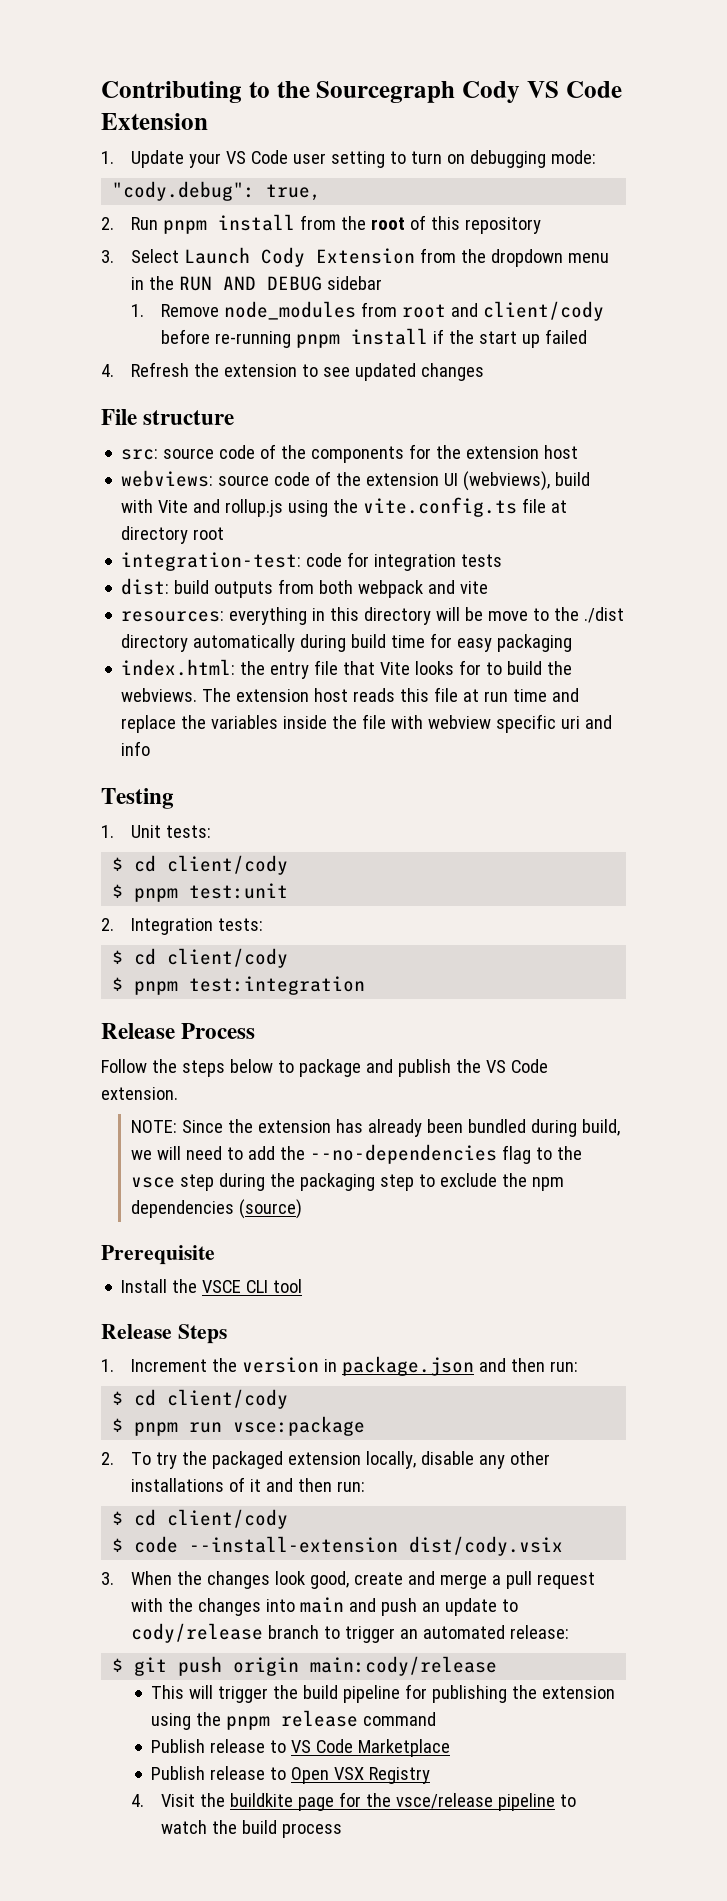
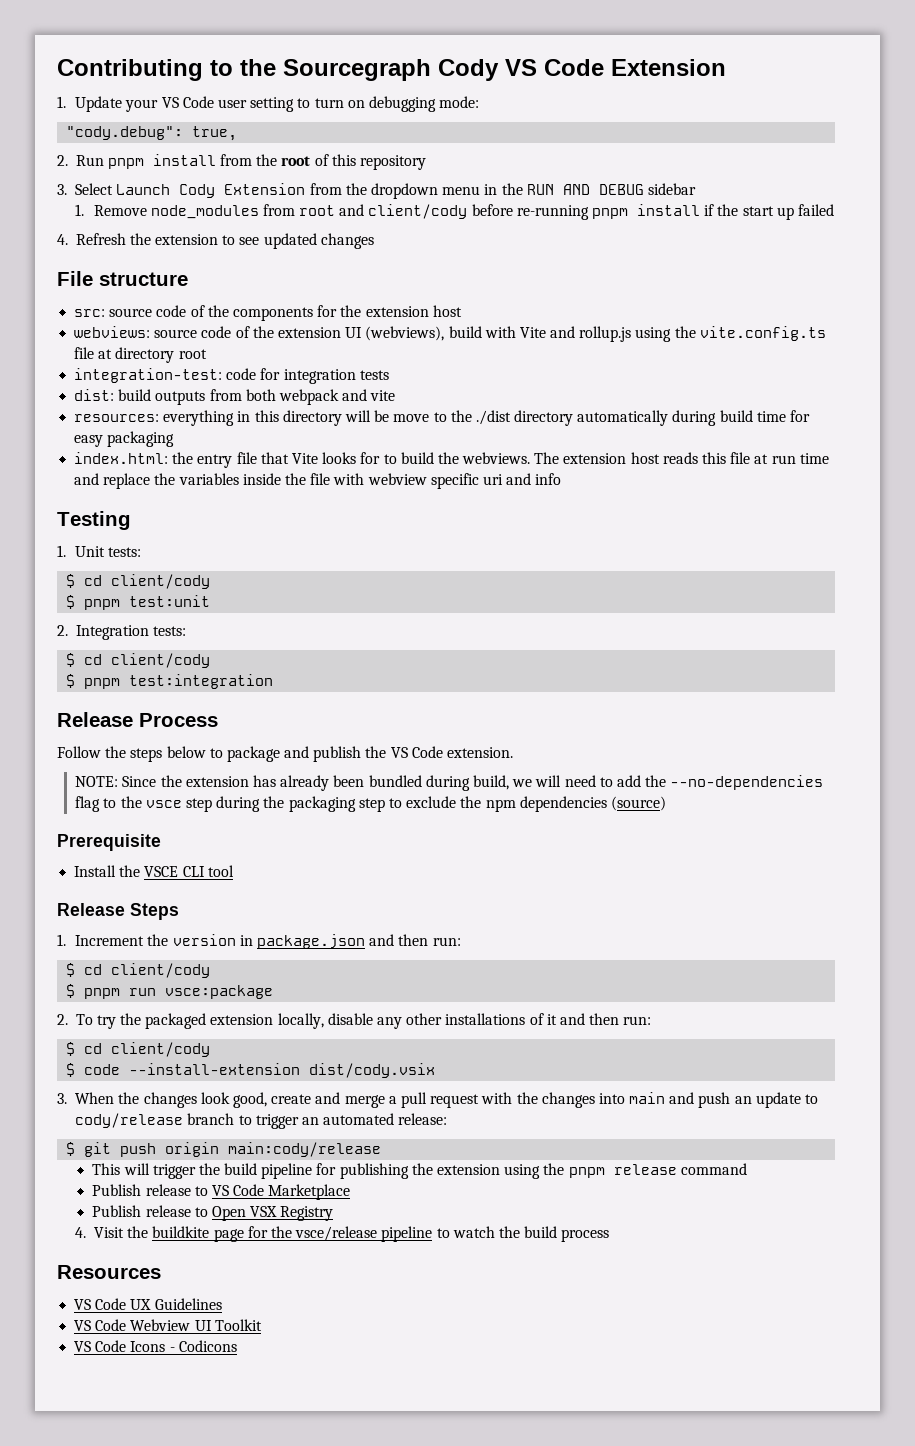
+ Resources
+ VS Code UX Guidelines
+ VS Code Webview UI Toolkit
+ VS Code Icons - Codicons

